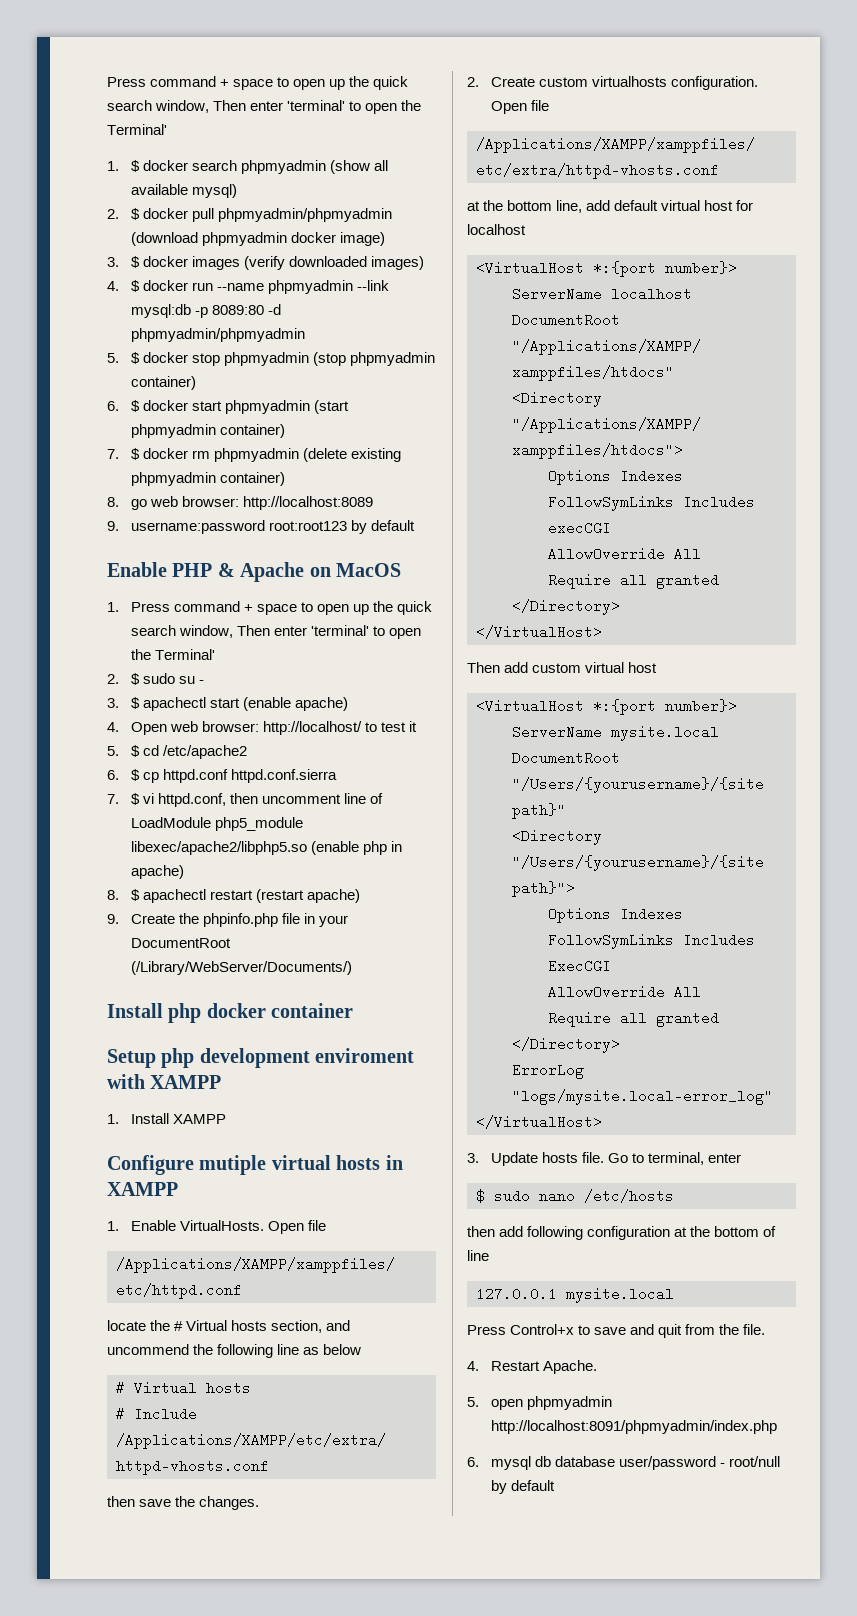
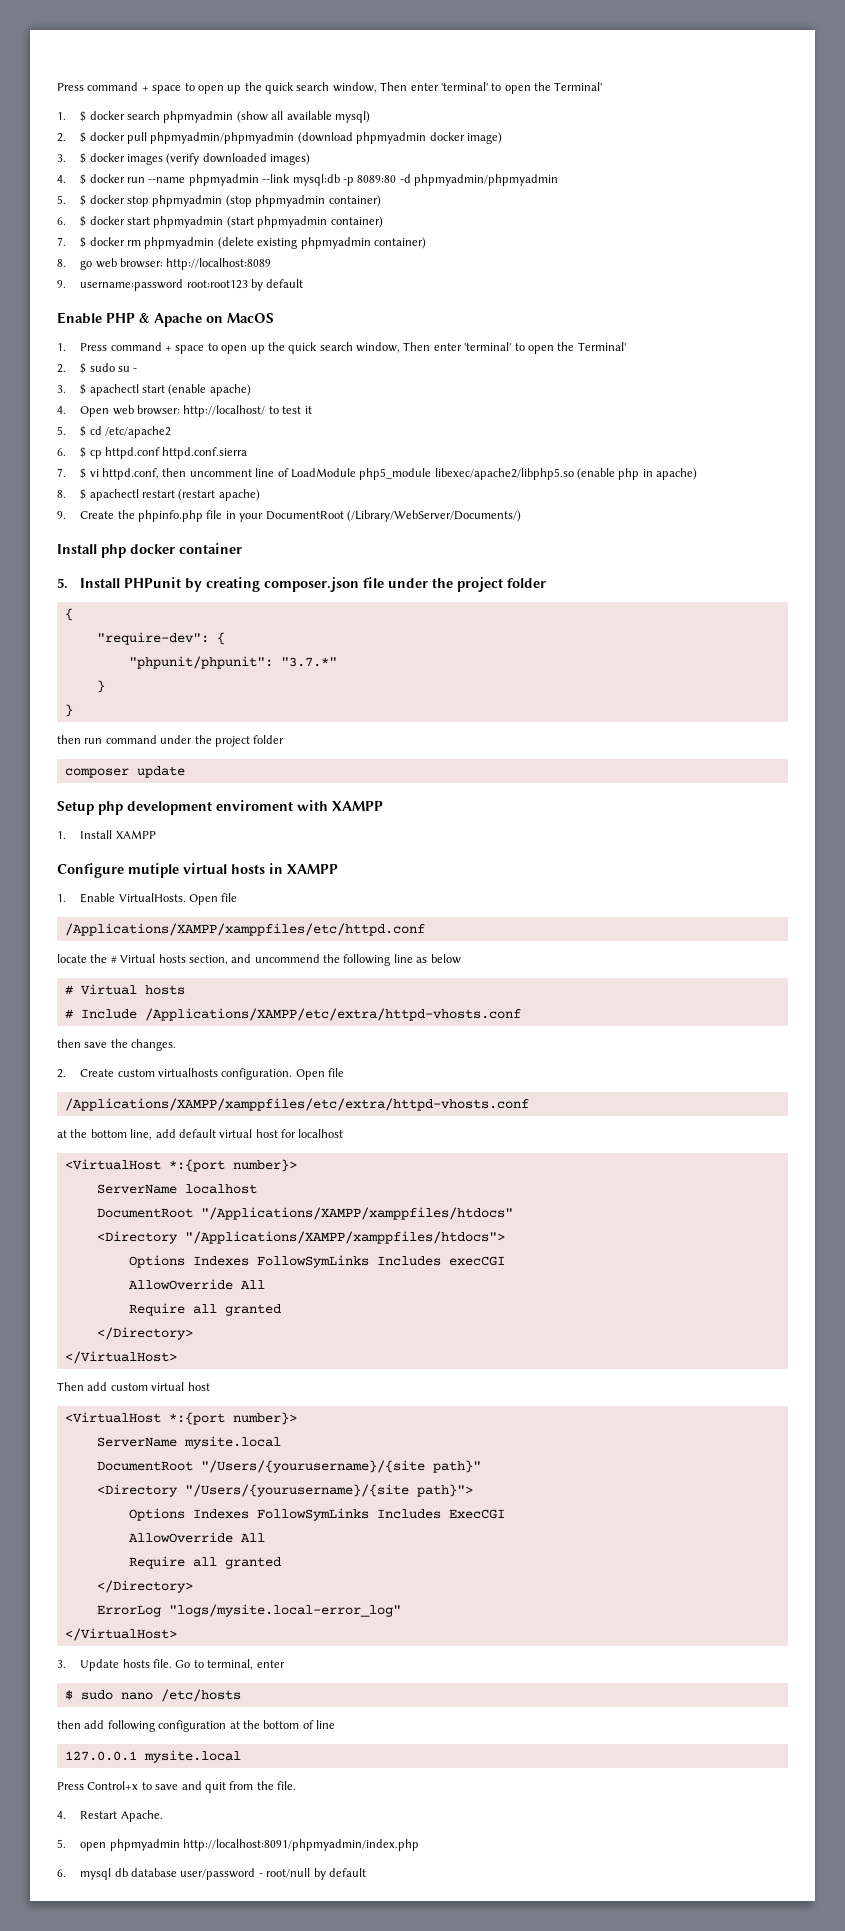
+ 5. Install PHPunit by creating composer.json file under the project folder
+ {
+ "require-dev": {
+ "phpunit/phpunit": "3.7.*"
+ }
+ }
+ then run command under the project folder
+ composer update

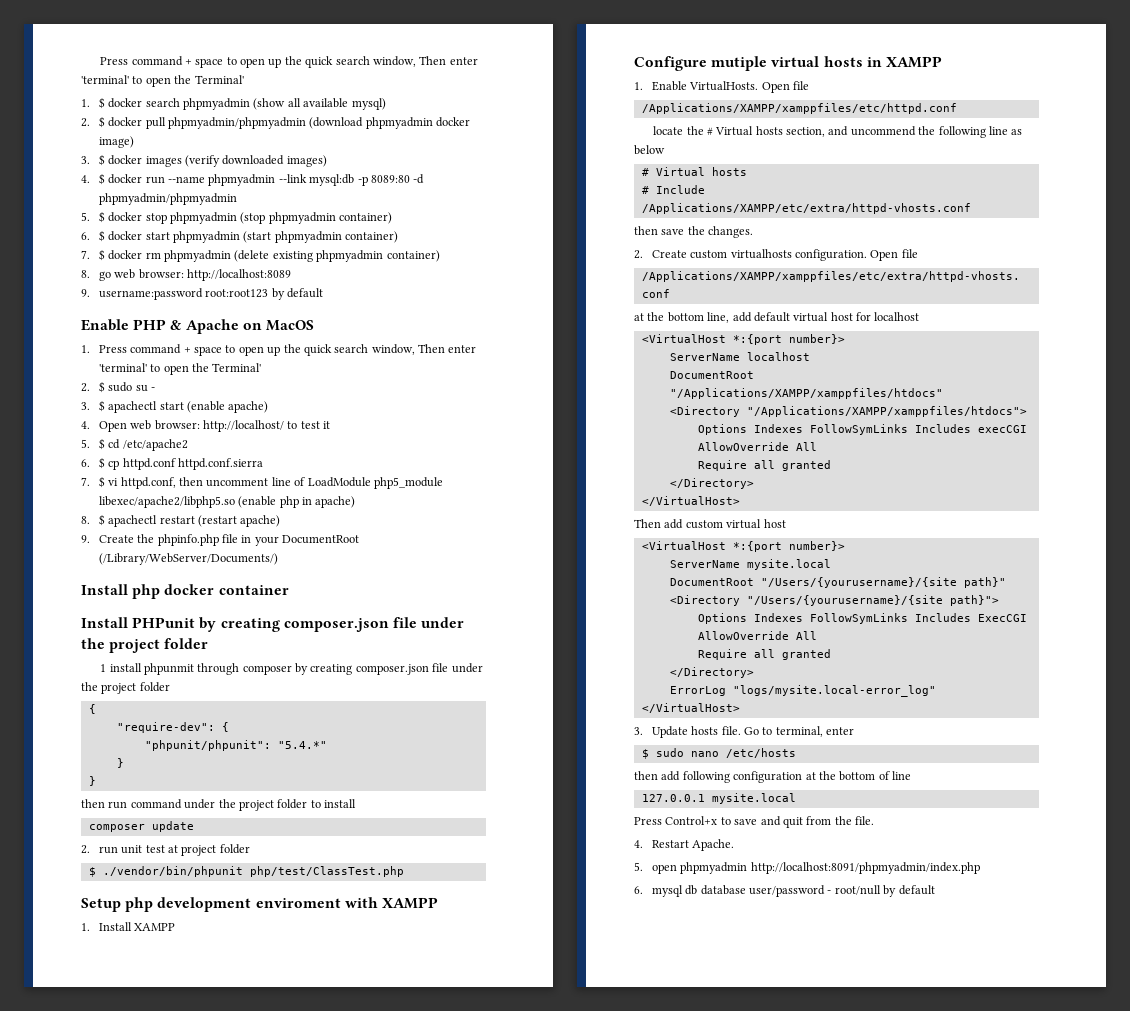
- 5. Install PHPunit by creating composer.json file under the project folder
+ Install PHPunit by creating composer.json file under the project folder
+ 1 install phpunmit through composer by creating composer.json file under the project folder
- "phpunit/phpunit": "3.7.*"
+ "phpunit/phpunit": "5.4.*"
- then run command under the project folder
+ then run command under the project folder to install
+ 2. run unit test at project folder
+ $ ./vendor/bin/phpunit php/test/ClassTest.php

